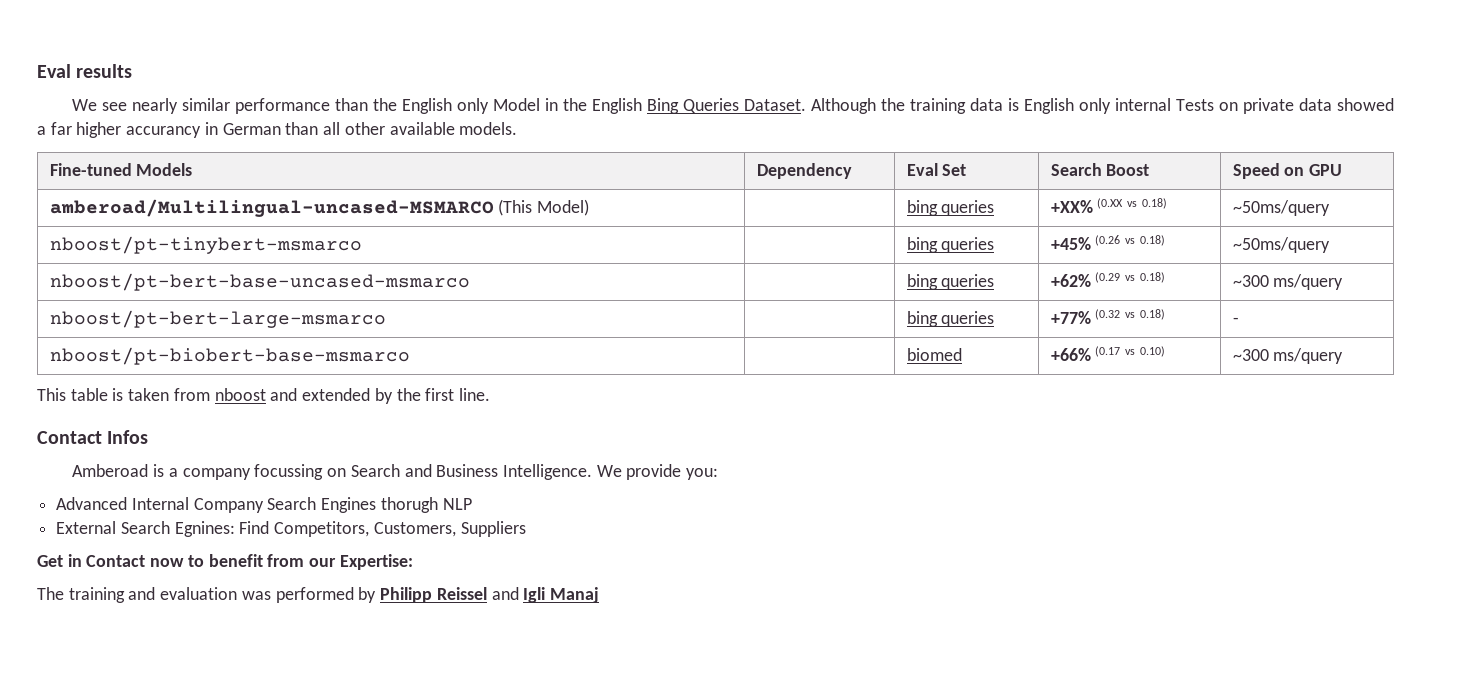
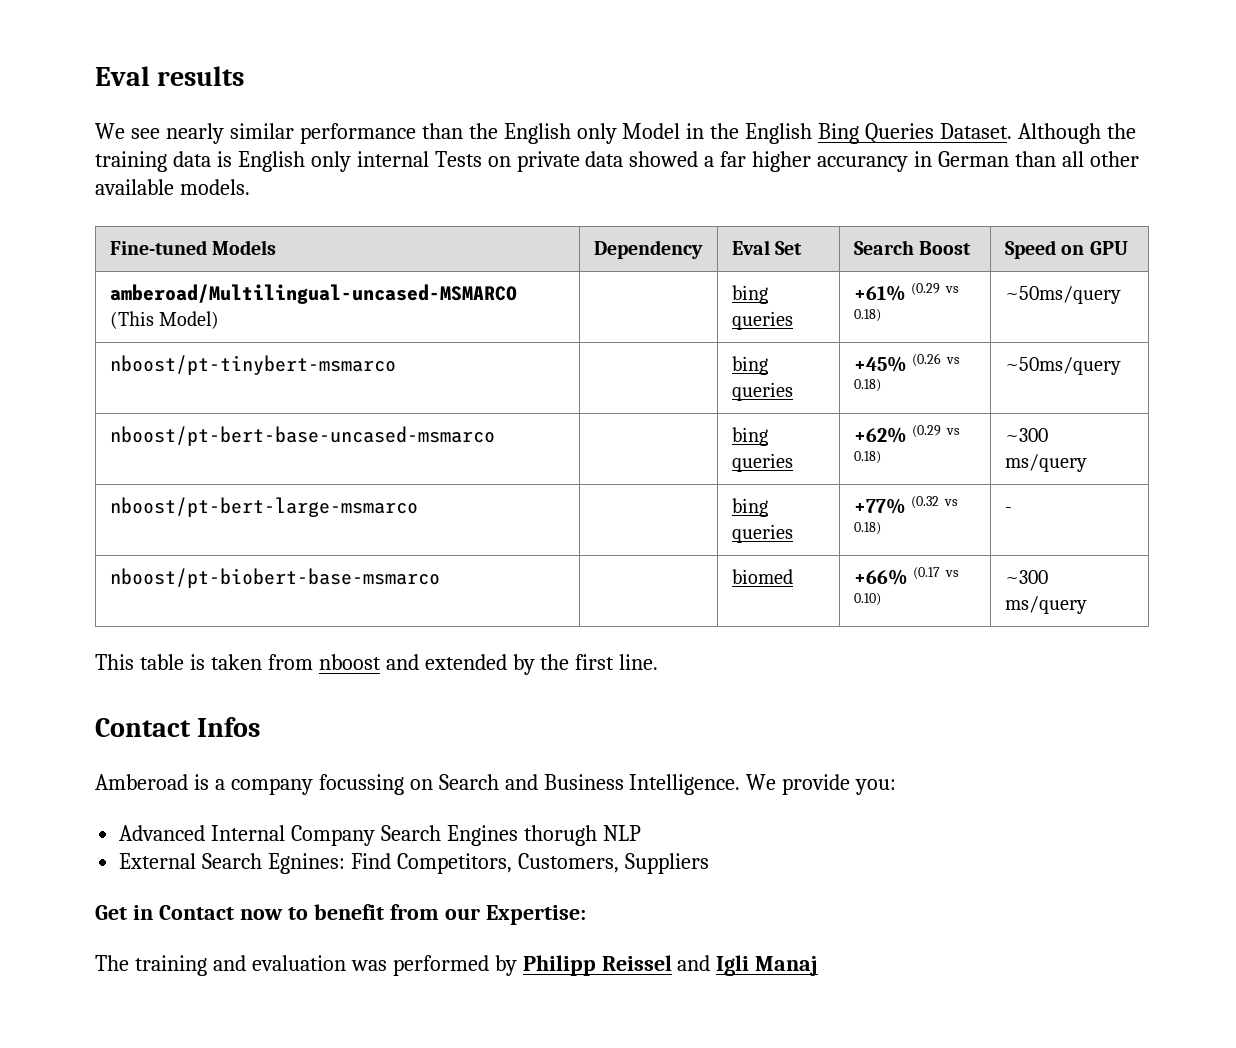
- amberoad/Multilingual-uncased-MSMARCO (This Model) | | bing queries | +XX% (0.XX vs 0.18) | ~50ms/query
+ amberoad/Multilingual-uncased-MSMARCO (This Model) | | bing queries | +61% (0.29 vs 0.18) | ~50ms/query

